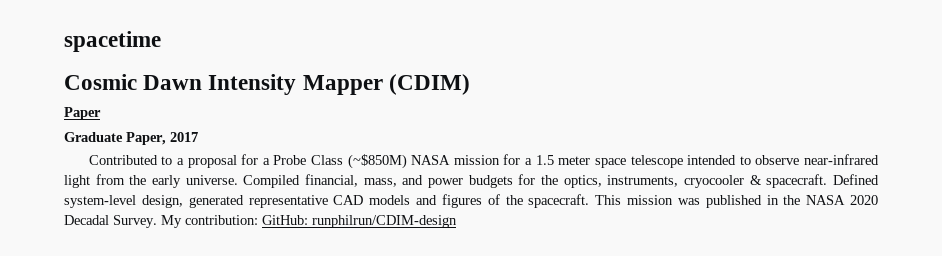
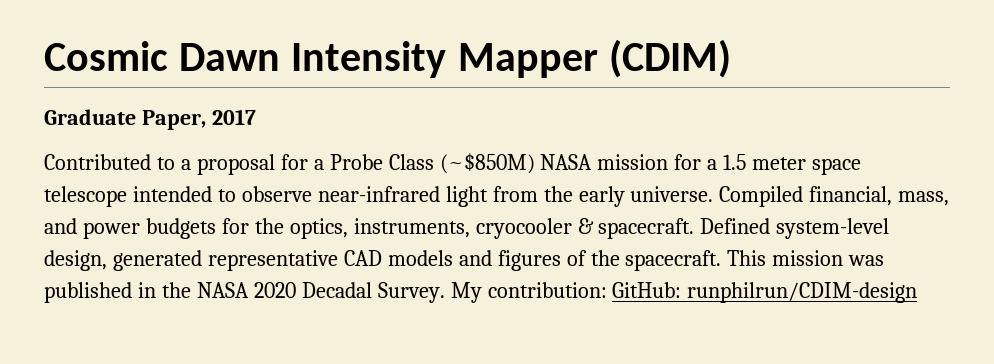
- spacetime
- Paper

